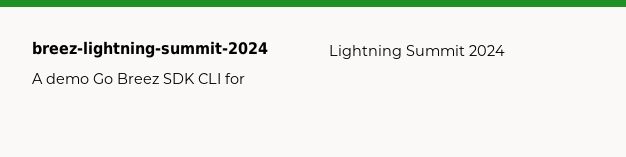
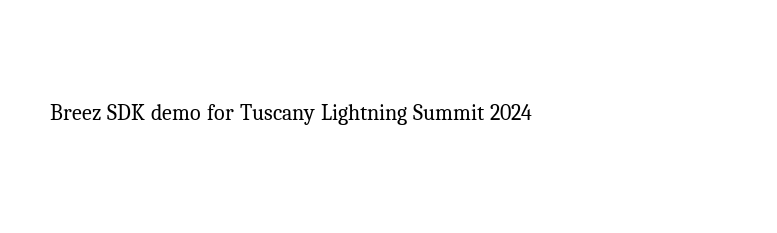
- breez-lightning-summit-2024
- A demo Go Breez SDK CLI for Lightning Summit 2024
+ Breez SDK demo for Tuscany Lightning Summit 2024

